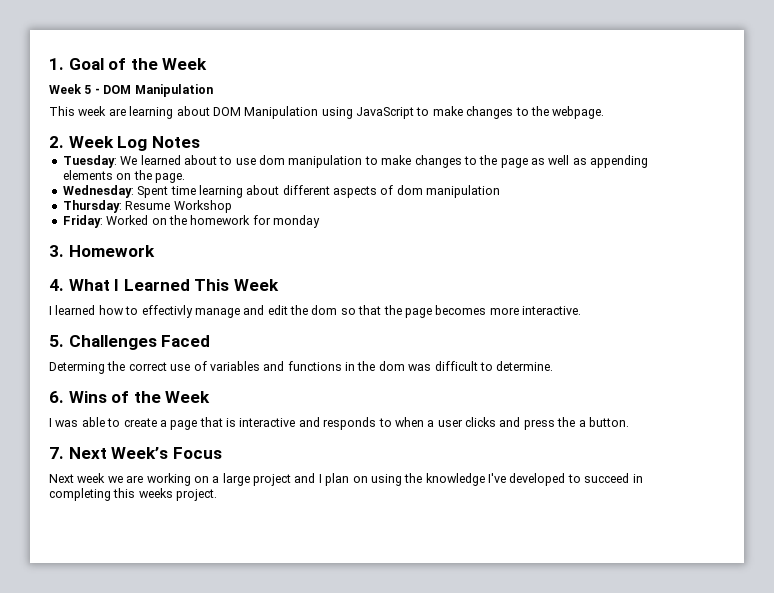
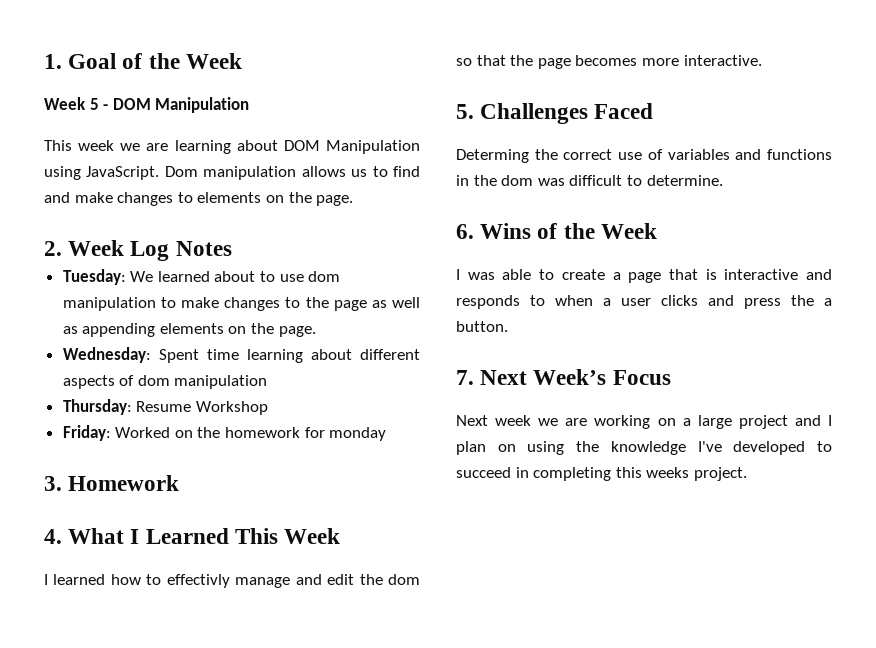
- This week are learning about DOM Manipulation using JavaScript to make changes to the webpage.
+ This week we are learning about DOM Manipulation using JavaScript. Dom manipulation allows us to find and make changes to elements on the page.

